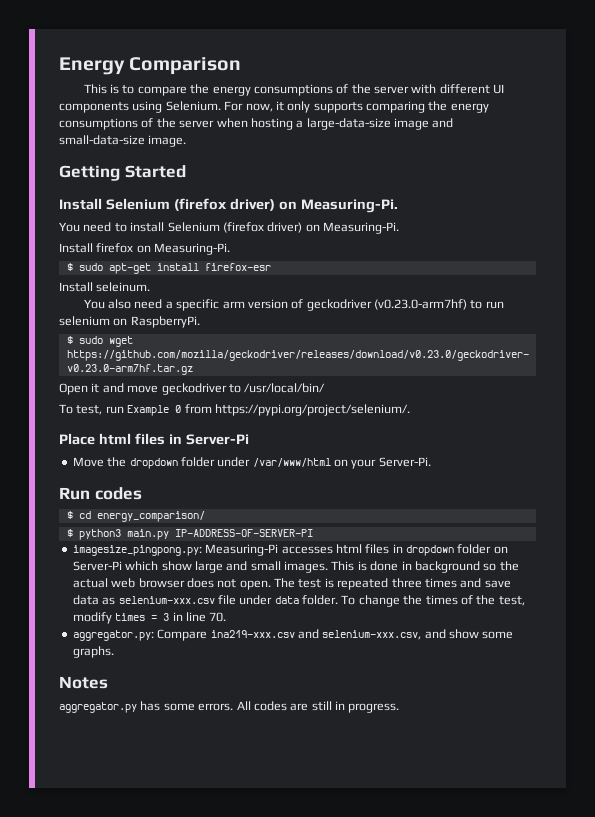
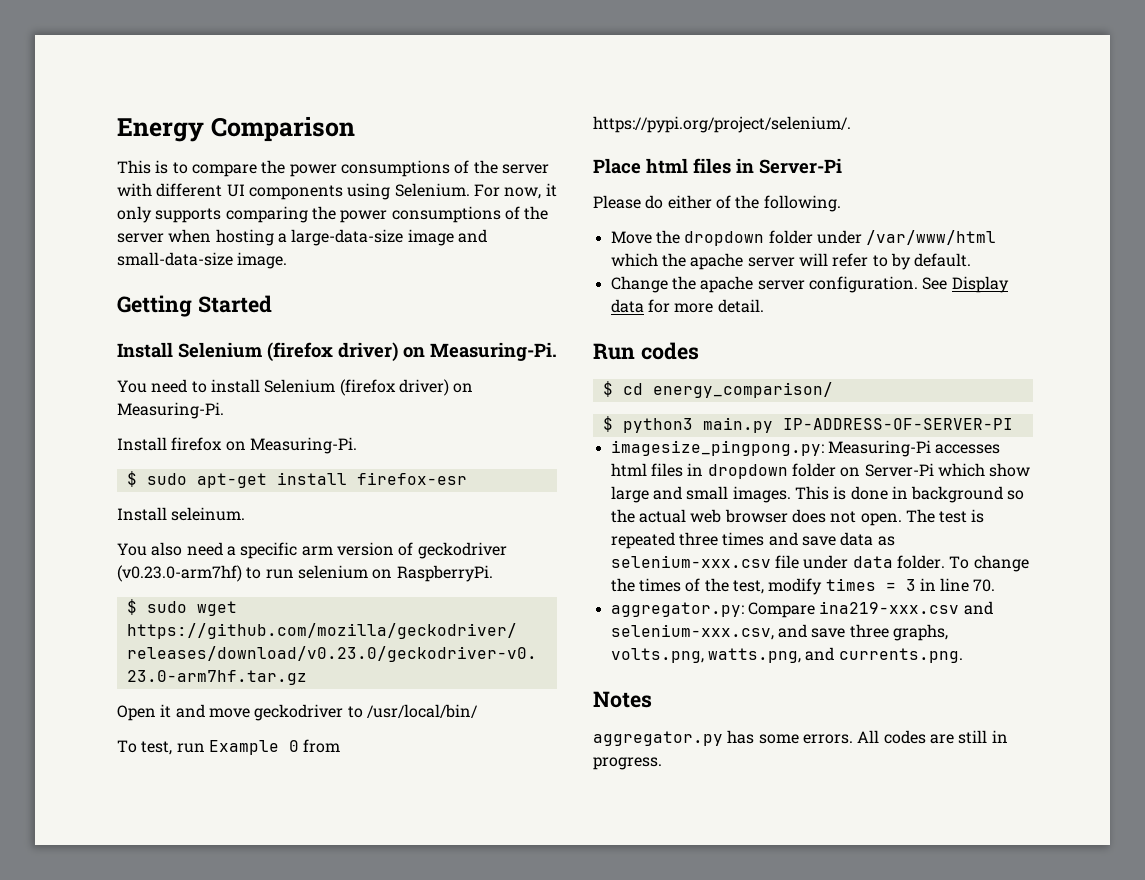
- This is to compare the energy consumptions of the server with different UI components using Selenium.
+ This is to compare the power consumptions of the server with different UI components using Selenium.
- For now, it only supports comparing the energy consumptions of the server when hosting a large-data-size image and small-data-size image.
+ For now, it only supports comparing the power consumptions of the server when hosting a large-data-size image and small-data-size image.
+ Please do either of the following.
- Move the dropdown folder under /var/www/html on your Server-Pi.
+ Move the dropdown folder under /var/www/html which the apache server will refer to by default.
+ Change the apache server configuration. See Display data for more detail.
- aggregator.py: Compare ina219-xxx.csv and selenium-xxx.csv, and show some graphs.
+ aggregator.py: Compare ina219-xxx.csv and selenium-xxx.csv, and save three graphs, volts.png, watts.png, and currents.png.

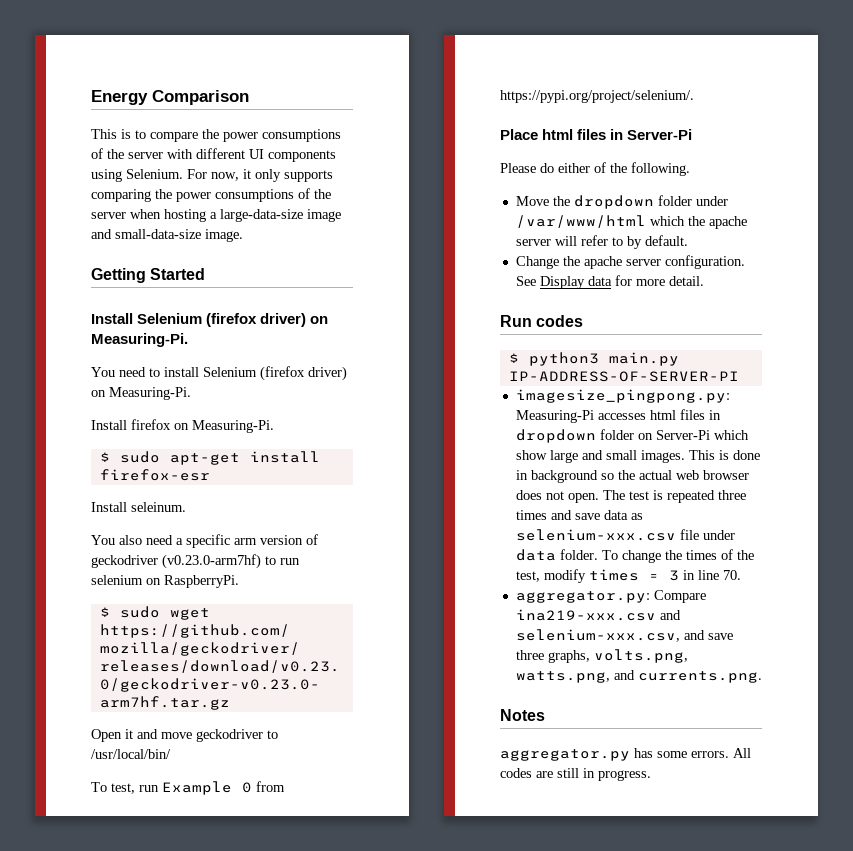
- $ cd energy_comparison/

